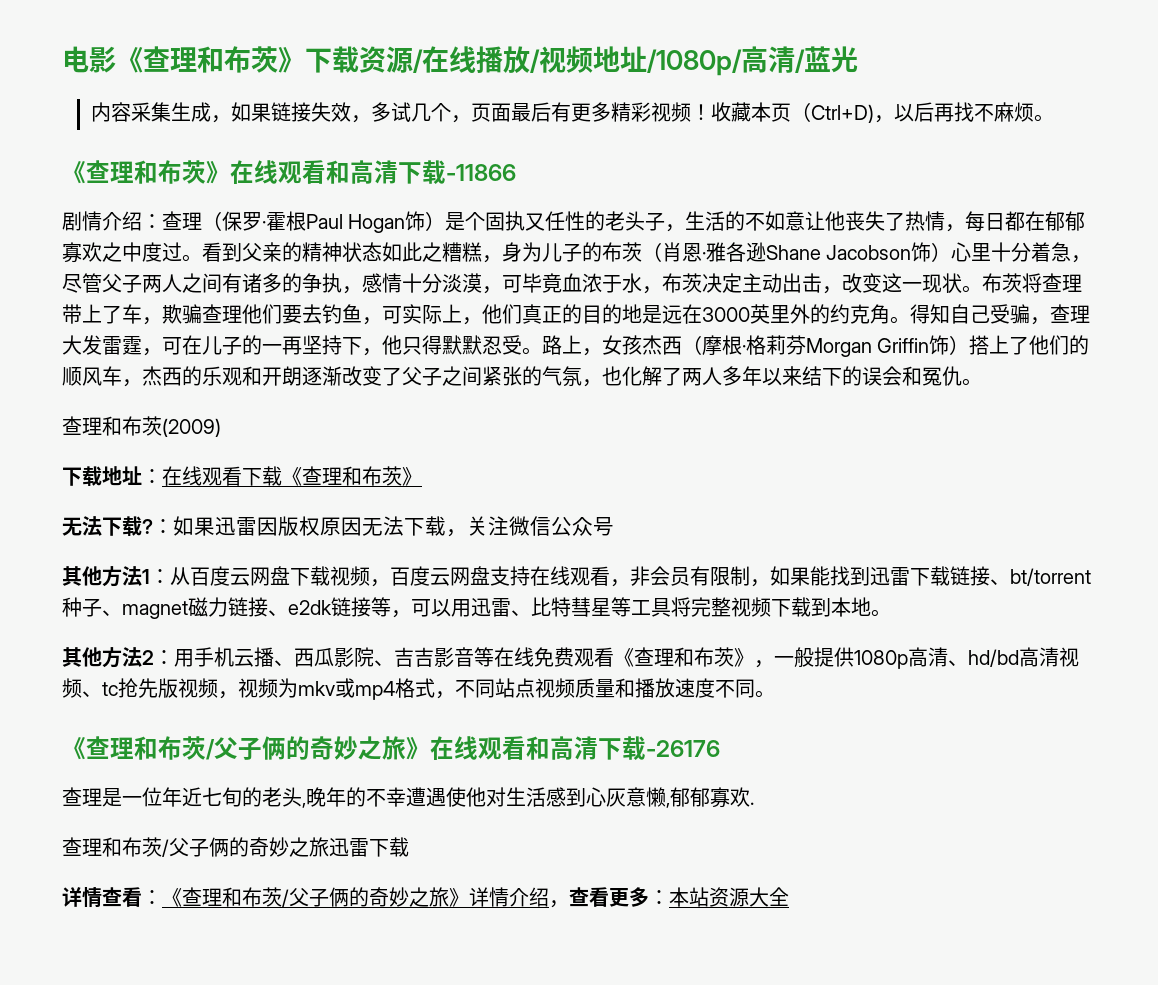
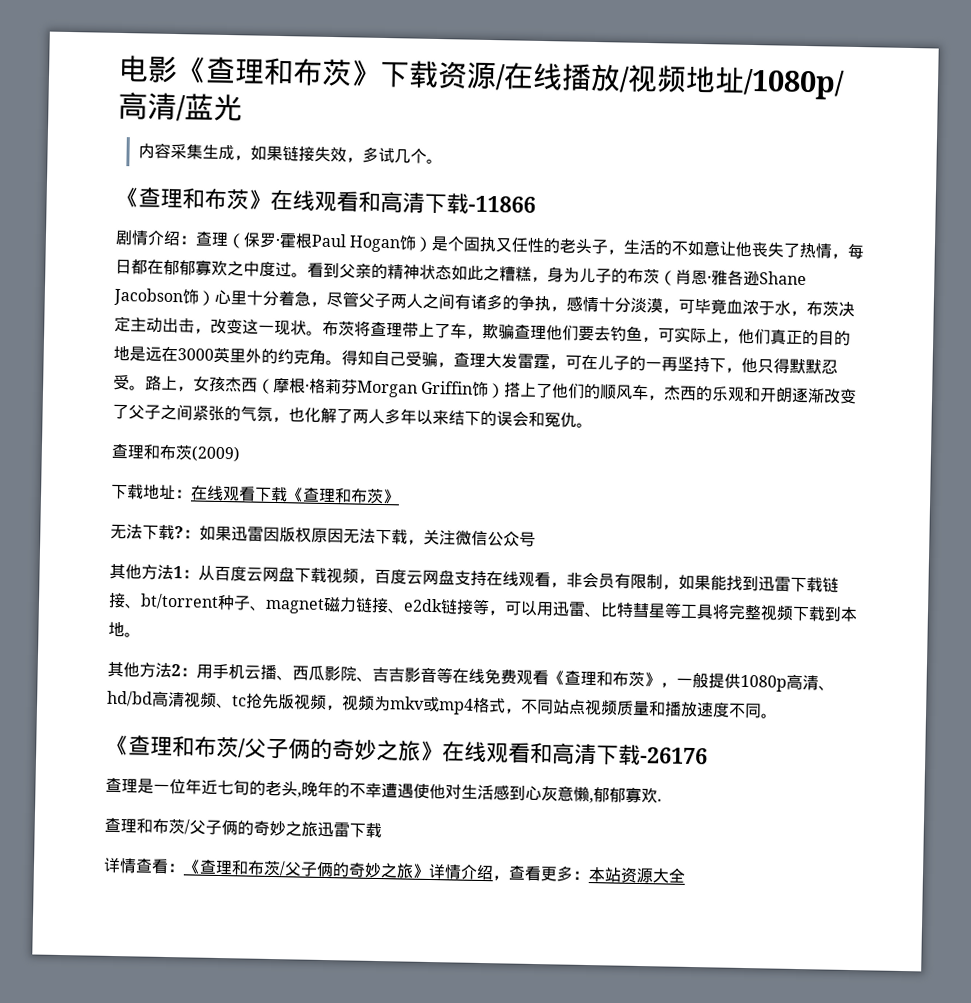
- 内容采集生成，如果链接失效，多试几个，页面最后有更多精彩视频！收藏本页（Ctrl+D)，以后再找不麻烦。
+ 内容采集生成，如果链接失效，多试几个。

